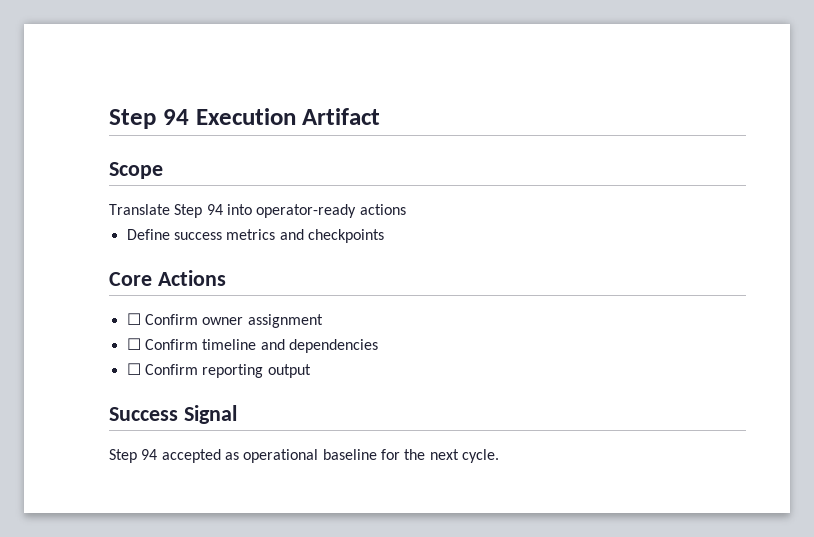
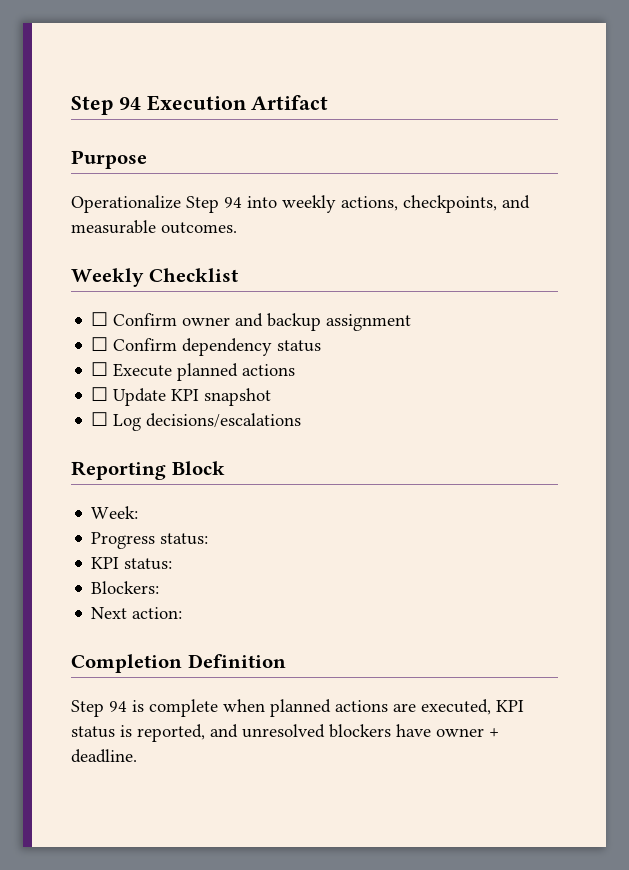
- Scope
- Translate Step 94 into operator-ready actions
- Define success metrics and checkpoints
- Core Actions
+ Purpose
+ Operationalize Step 94 into weekly actions, checkpoints, and measurable outcomes.
+ Weekly Checklist
- ☐ Confirm owner assignment
+ ☐ Confirm owner and backup assignment
- ☐ Confirm timeline and dependencies
- ☐ Confirm reporting output
- Success Signal
- Step 94 accepted as operational baseline for the next cycle.
+ ☐ Confirm dependency status
+ ☐ Execute planned actions
+ ☐ Update KPI snapshot
+ ☐ Log decisions/escalations
+ Reporting Block
+ Week:
+ Progress status:
+ KPI status:
+ Blockers:
+ Next action:
+ Completion Definition
+ Step 94 is complete when planned actions are executed, KPI status is reported, and unresolved blockers have owner + deadline.

